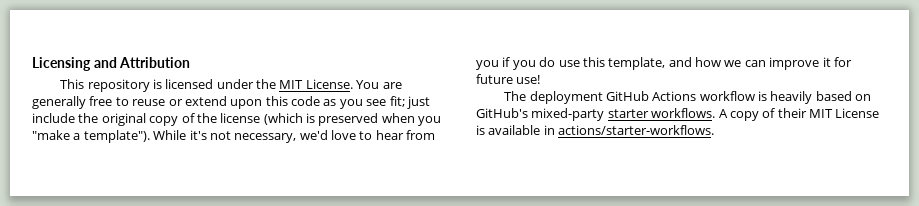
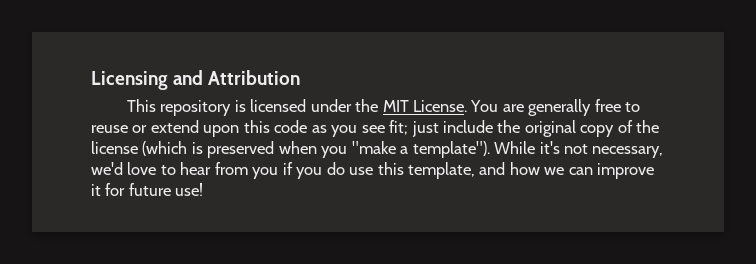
- The deployment GitHub Actions workflow is heavily based on GitHub's mixed-party starter workflows. A copy of their MIT License is available in actions/starter-workflows.

